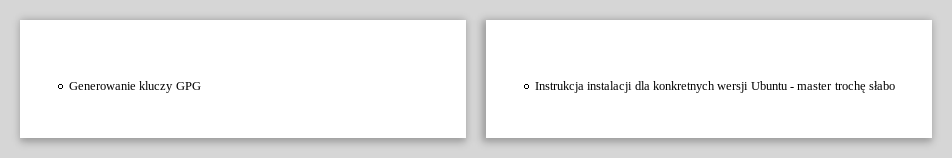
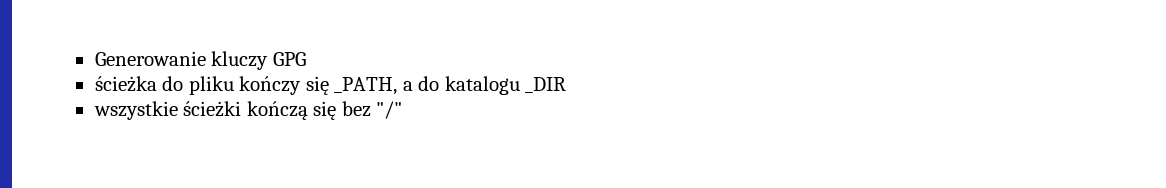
- Instrukcja instalacji dla konkretnych wersji Ubuntu - master trochę słabo
+ ścieżka do pliku kończy się _PATH, a do katalogu _DIR
+ wszystkie ścieżki kończą się bez "/"

